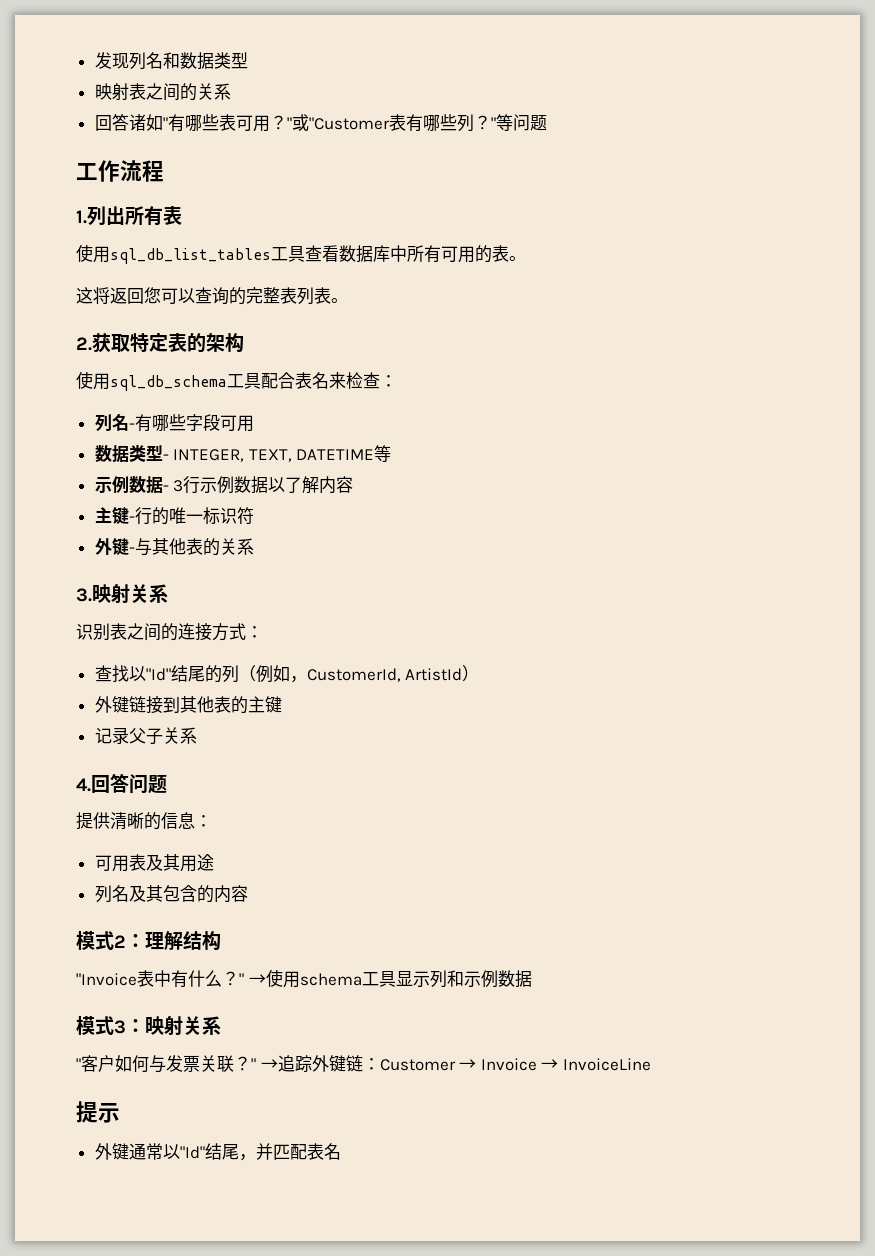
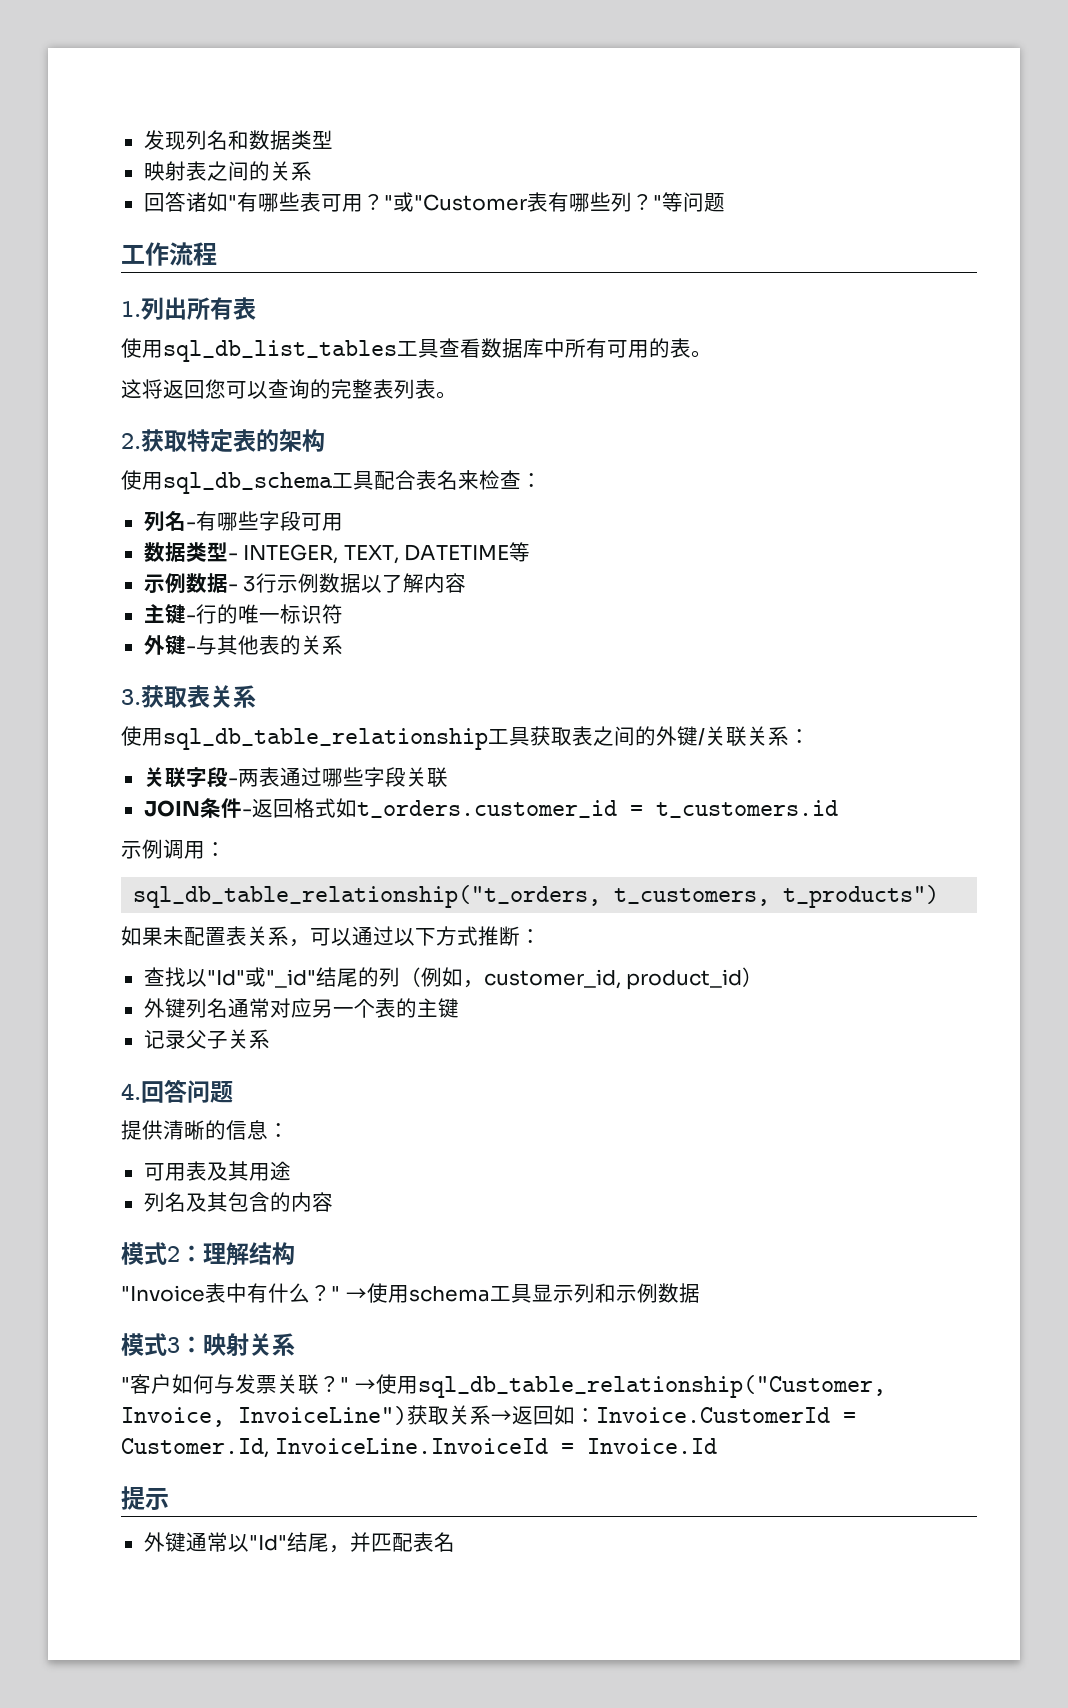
- 3.映射关系
- 识别表之间的连接方式：
+ 3.获取表关系
+ 使用sql_db_table_relationship工具获取表之间的外键/关联关系：
+ 关联字段-两表通过哪些字段关联
+ JOIN条件-返回格式如t_orders.customer_id = t_customers.id
+ 示例调用：
+ sql_db_table_relationship("t_orders, t_customers, t_products")
+ 如果未配置表关系，可以通过以下方式推断：
- 查找以"Id"结尾的列（例如，CustomerId, ArtistId）
+ 查找以"Id"或"_id"结尾的列（例如，customer_id, product_id）
- 外键链接到其他表的主键
+ 外键列名通常对应另一个表的主键
- " →追踪外键链：Customer → Invoice → InvoiceLine
+ " →使用sql_db_table_relationship("Customer, Invoice, InvoiceLine")获取关系→返回如：Invoice.CustomerId = Customer.Id, InvoiceLine.InvoiceId = Invoice.Id

